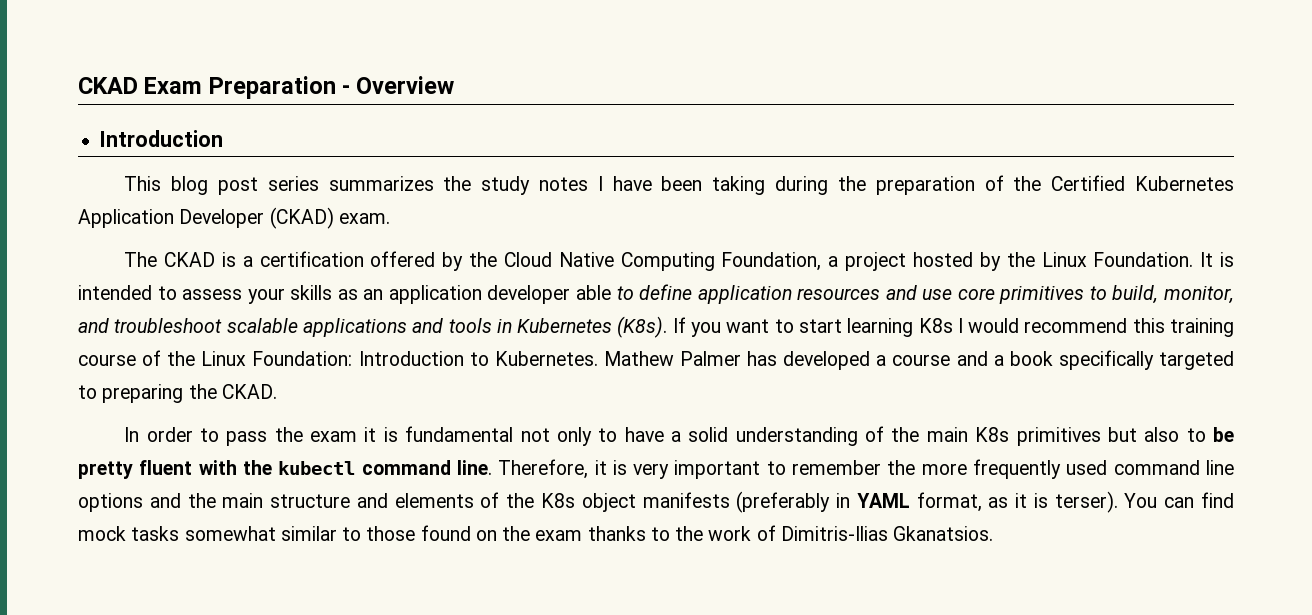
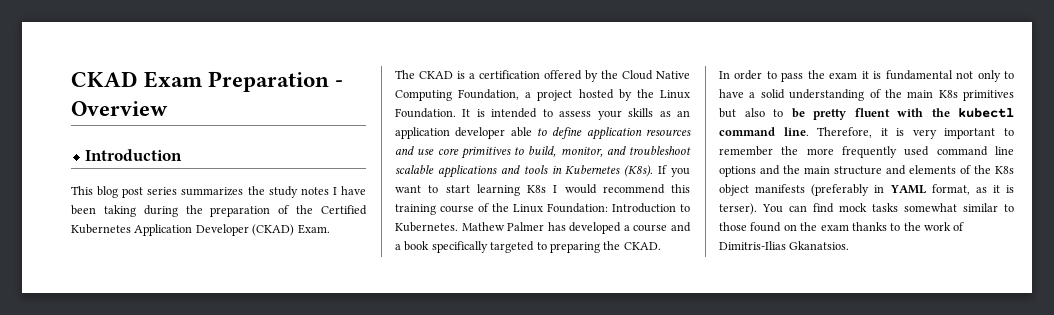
- This blog post series summarizes the study notes I have been taking during the preparation of the Certified Kubernetes Application Developer (CKAD) exam.
+ This blog post series summarizes the study notes I have been taking during the preparation of the Certified Kubernetes Application Developer (CKAD) Exam.

